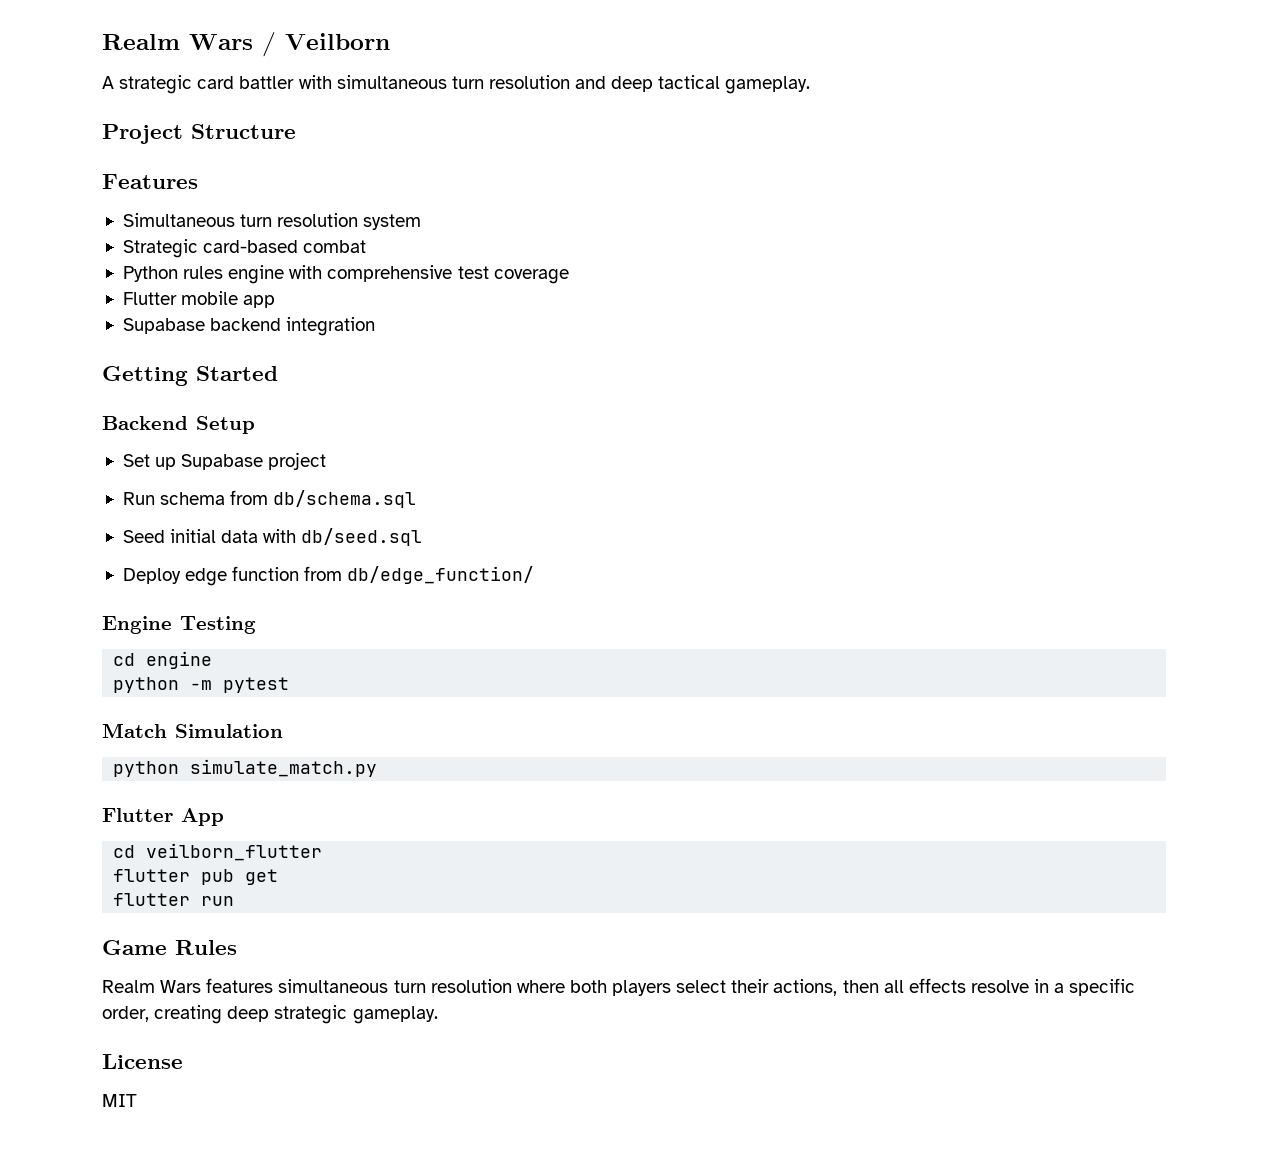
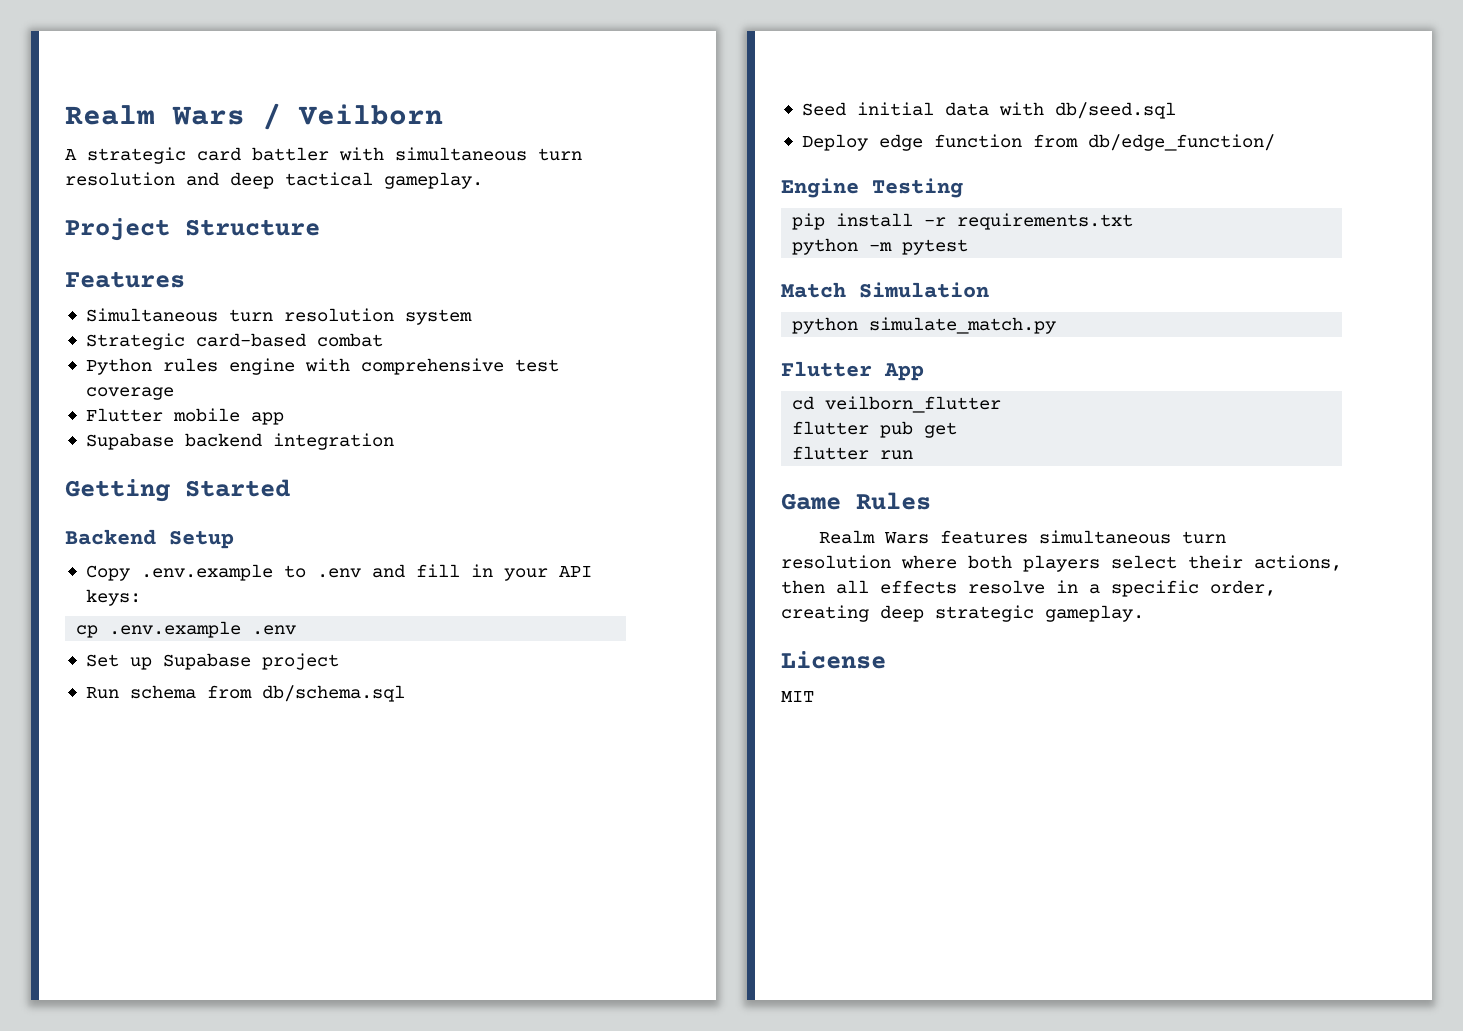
+ Copy .env.example to .env and fill in your API keys:
+ cp .env.example .env
- cd engine
+ pip install -r requirements.txt

